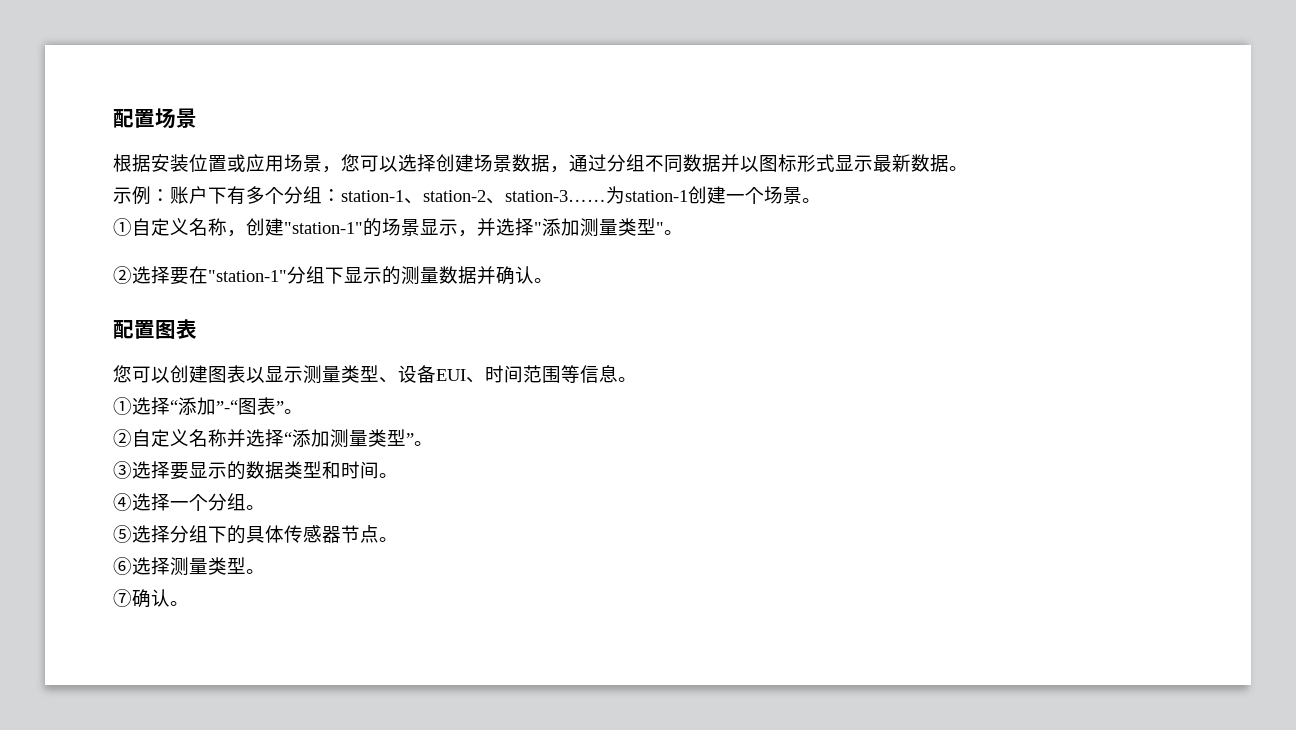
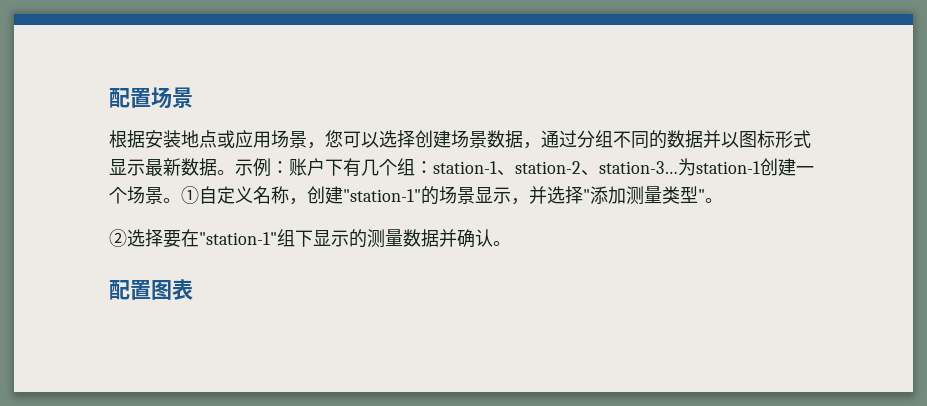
- 根据安装位置或应用场景，您可以选择创建场景数据，通过分组不同数据并以图标形式显示最新数据。
- 示例：账户下有多个分组：station-1、station-2、station-3……
+ 根据安装地点或应用场景，您可以选择创建场景数据，通过分组不同的数据并以图标形式显示最新数据。示例：账户下有几个组：station-1、station-2、station-3…
- 为station-1创建一个场景。
- ①自定义名称，创建"station-1"的场景显示，并选择"添加测量类型"。
+ 为station-1创建一个场景。①自定义名称，创建"station-1"的场景显示，并选择"添加测量类型"。
- ②选择要在"station-1"分组下显示的测量数据并确认。
+ ②选择要在"station-1"组下显示的测量数据并确认。
- 您可以创建图表以显示测量类型、设备EUI、时间范围等信息。
- ①选择“添加”-“图表”。
- ②自定义名称并选择“添加测量类型”。
- ③选择要显示的数据类型和时间。
- ④选择一个分组。
- ⑤选择分组下的具体传感器节点。
- ⑥选择测量类型。
- ⑦确认。

